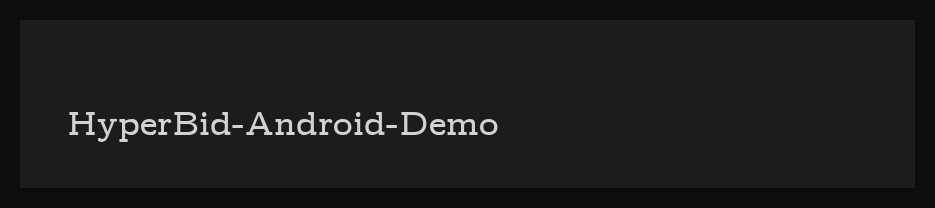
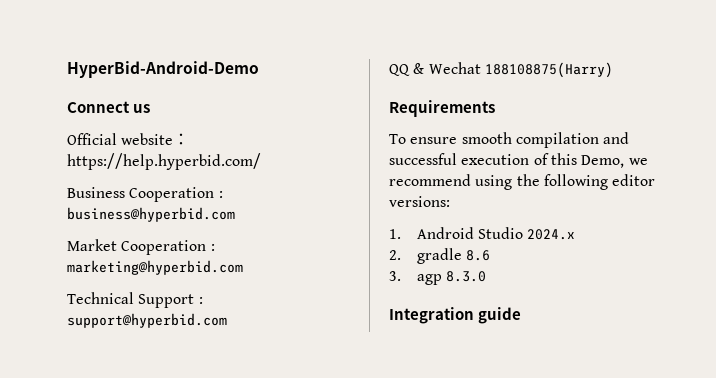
+ Connect us
+ Official website：https://help.hyperbid.com/
+ Business Cooperation : business@hyperbid.com
+ Market Cooperation : marketing@hyperbid.com
+ Technical Support : support@hyperbid.com
+ QQ & Wechat 188108875(Harry)
+ Requirements
+ To ensure smooth compilation and successful execution of this Demo, we recommend using the following editor versions:
+ 1. Android Studio 2024.x
+ 2. gradle 8.6
+ 3. agp 8.3.0
+ Integration guide

